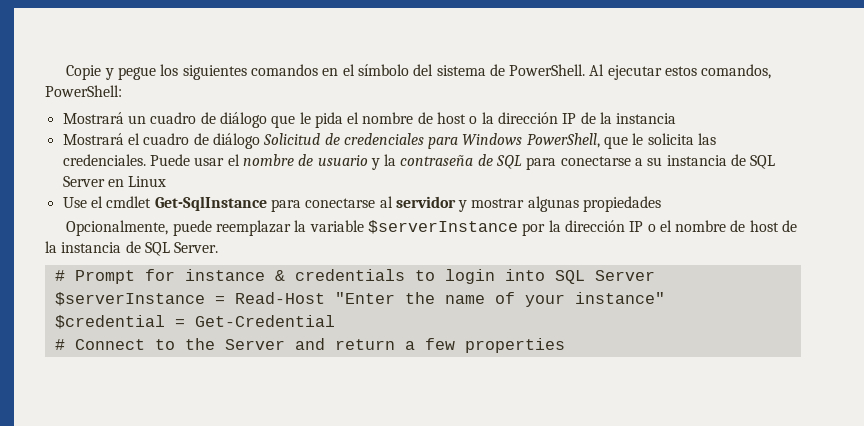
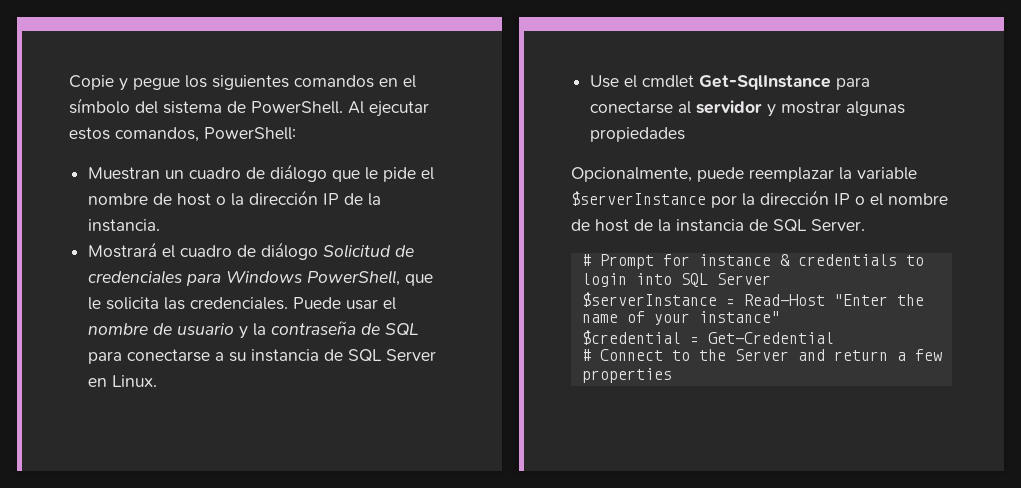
- Mostrará un cuadro de diálogo que le pida el nombre de host o la dirección IP de la instancia
+ Muestran un cuadro de diálogo que le pide el nombre de host o la dirección IP de la instancia.
- Puede usar el nombre de usuario y la contraseña de SQL para conectarse a su instancia de SQL Server en Linux
+ Puede usar el nombre de usuario y la contraseña de SQL para conectarse a su instancia de SQL Server en Linux.

